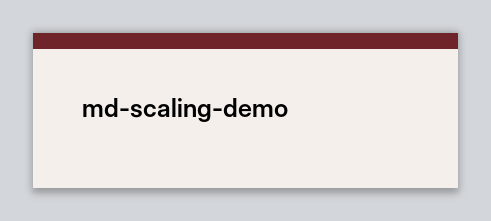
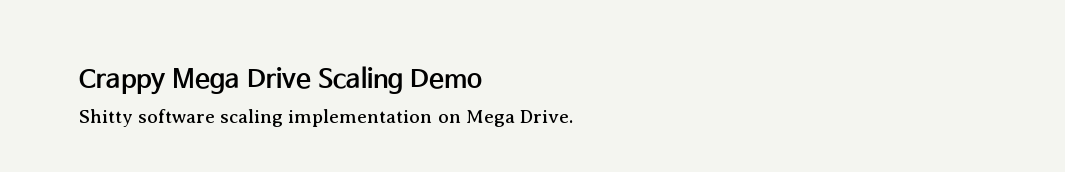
- md-scaling-demo
+ Crappy Mega Drive Scaling Demo
+ Shitty software scaling implementation on Mega Drive.

